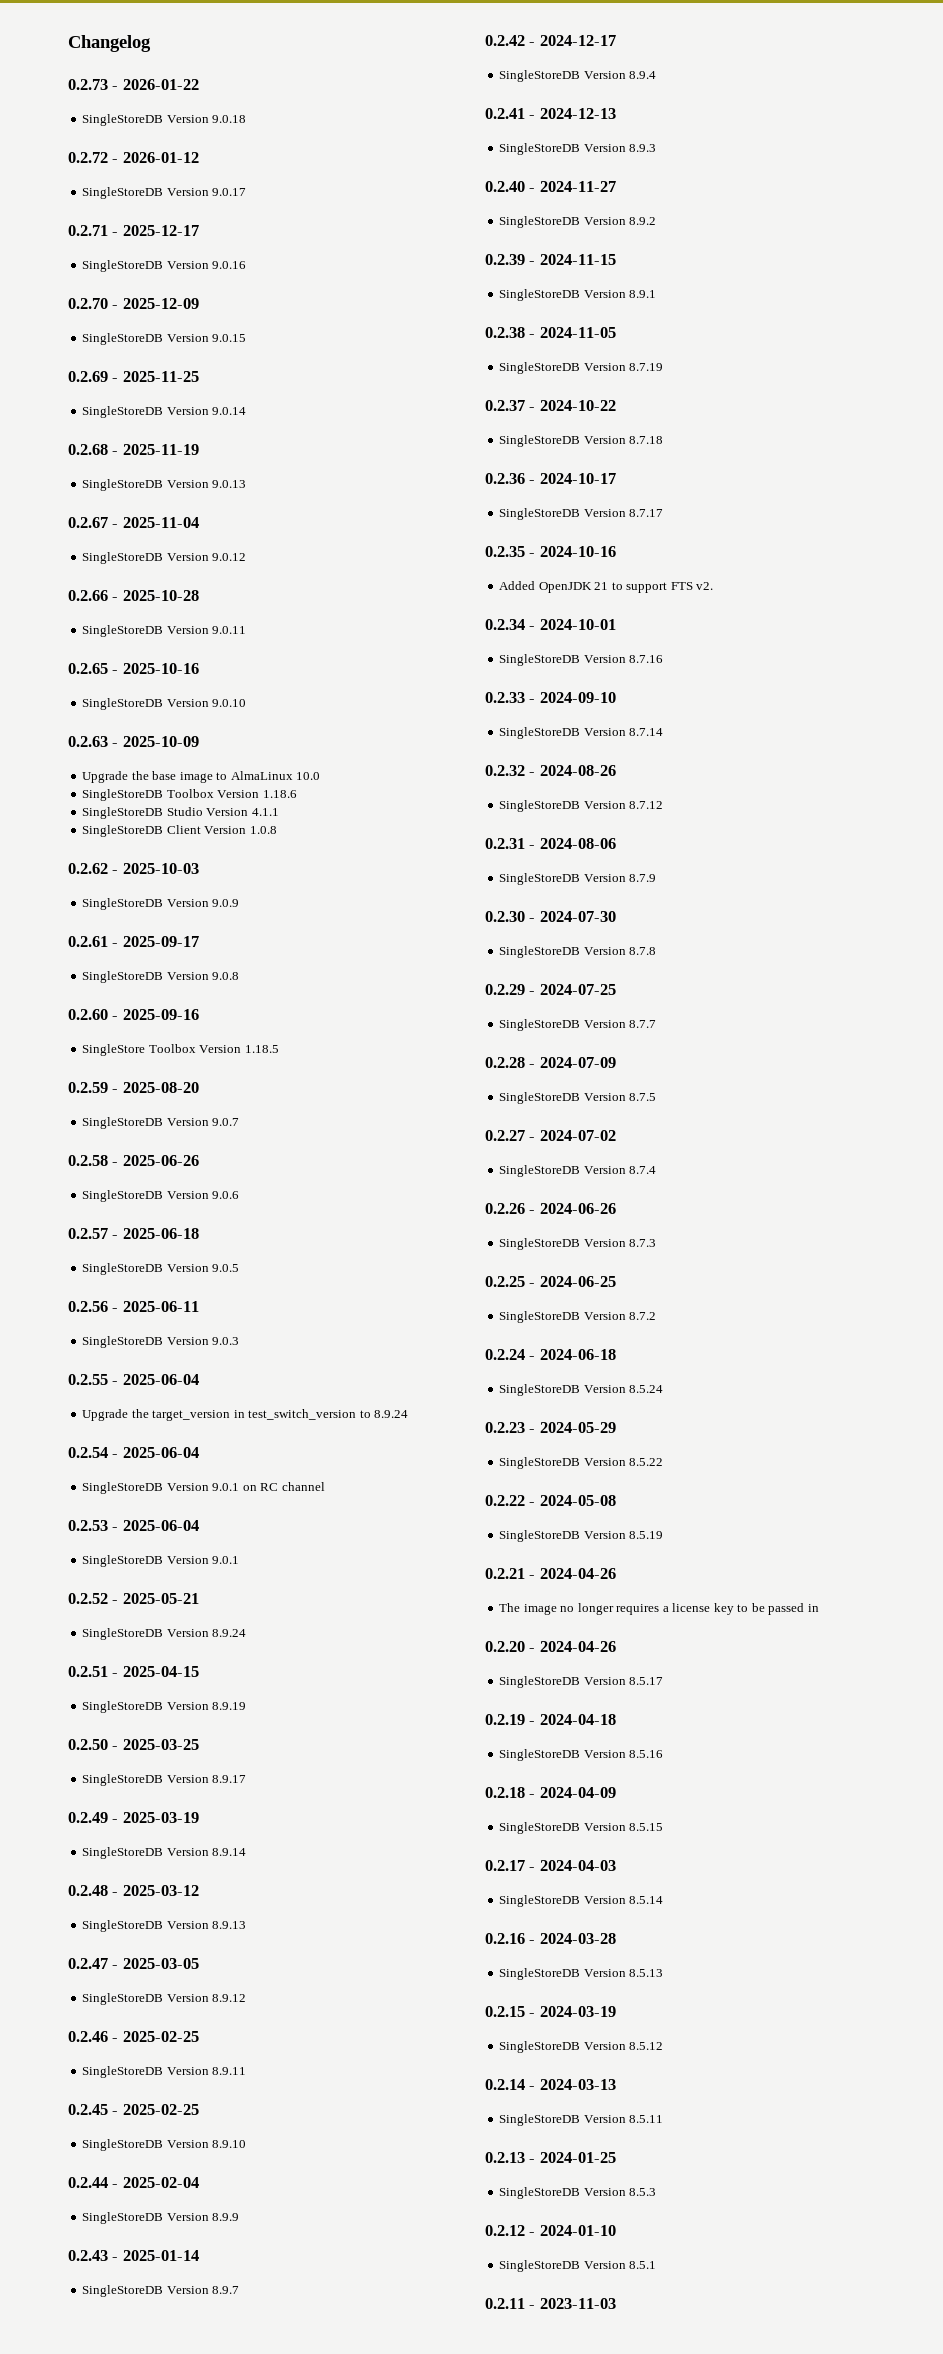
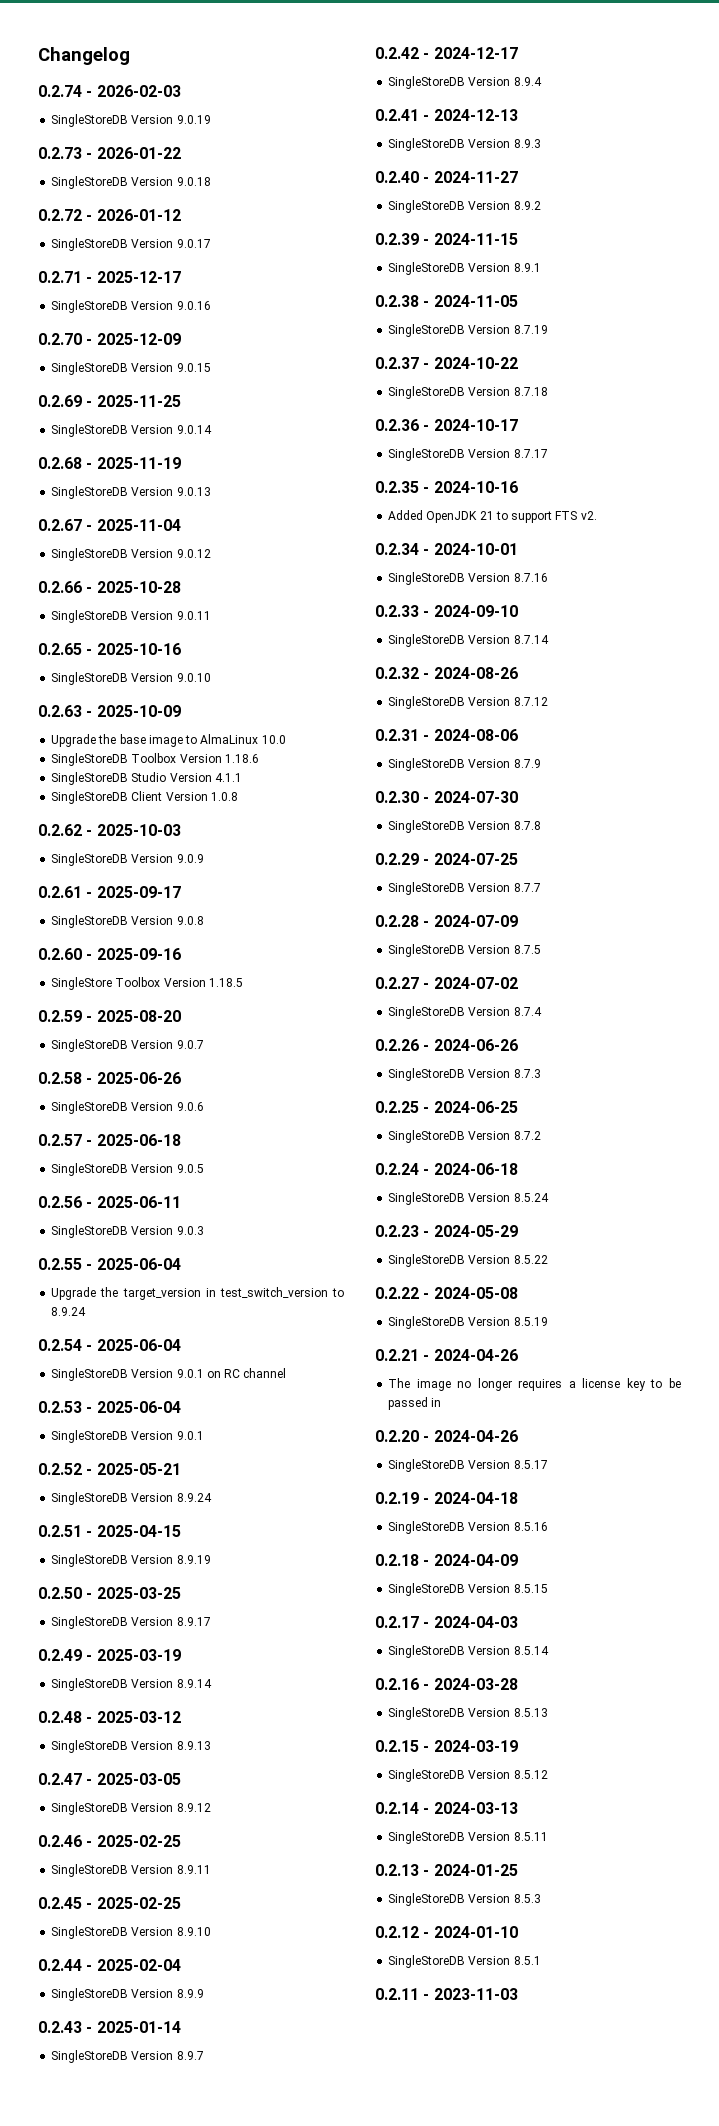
+ 0.2.74 - 2026-02-03
+ SingleStoreDB Version 9.0.19

